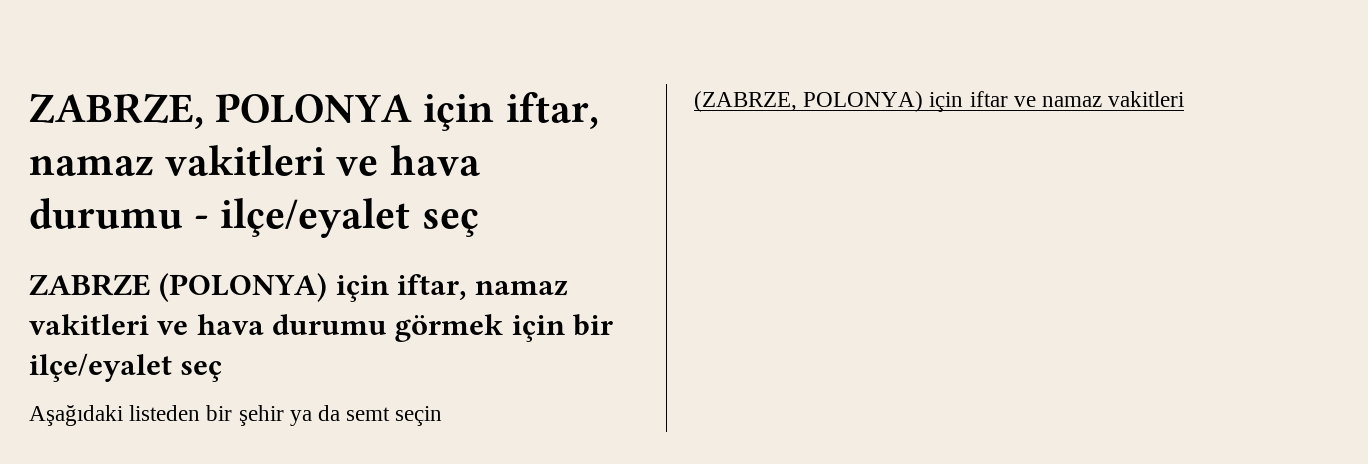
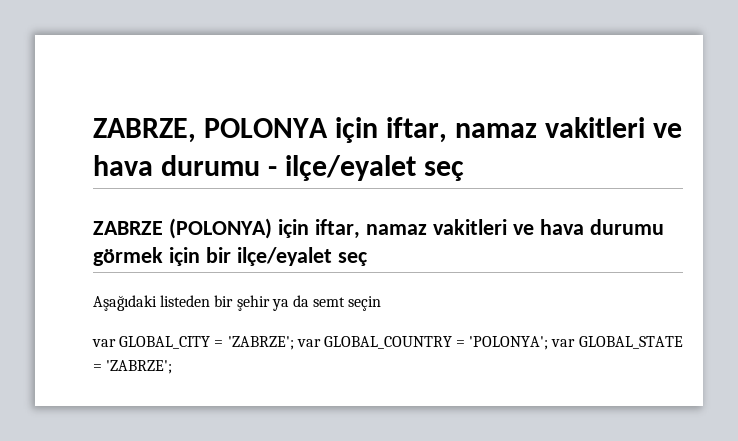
- (ZABRZE, POLONYA) için iftar ve namaz vakitleri
+ var GLOBAL_CITY = 'ZABRZE'; var GLOBAL_COUNTRY = 'POLONYA'; var GLOBAL_STATE = 'ZABRZE';

